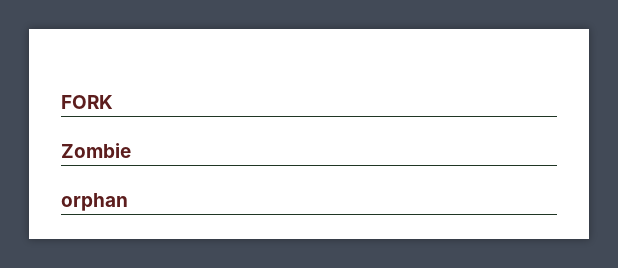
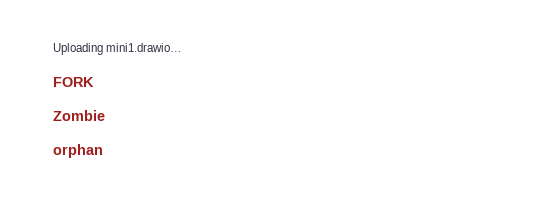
+ Uploading mini1.drawio…

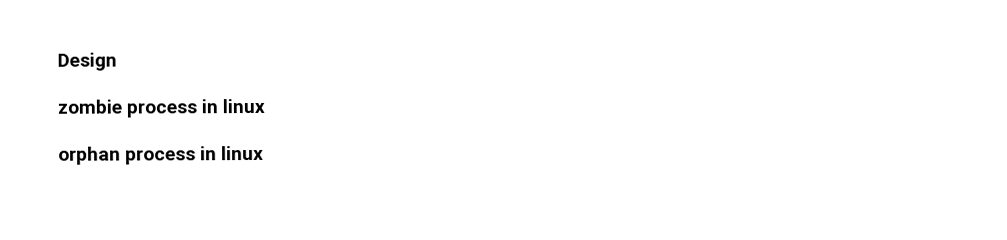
- Uploading mini1.drawio…
- FORK
- Zombie
- orphan
+ Design
+ zombie process in linux
+ orphan process in linux

